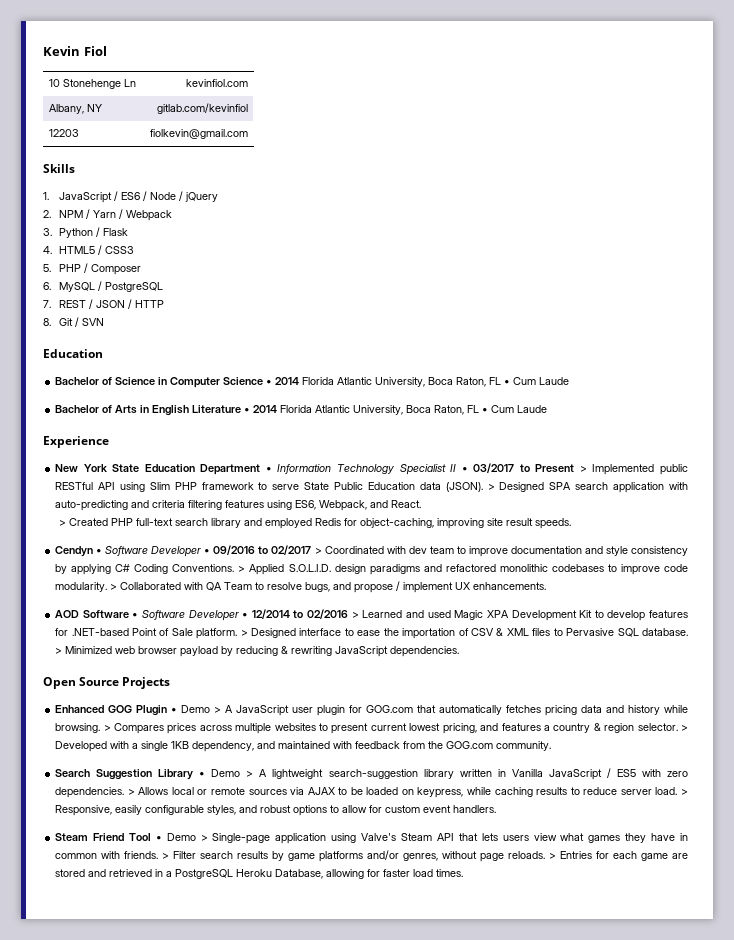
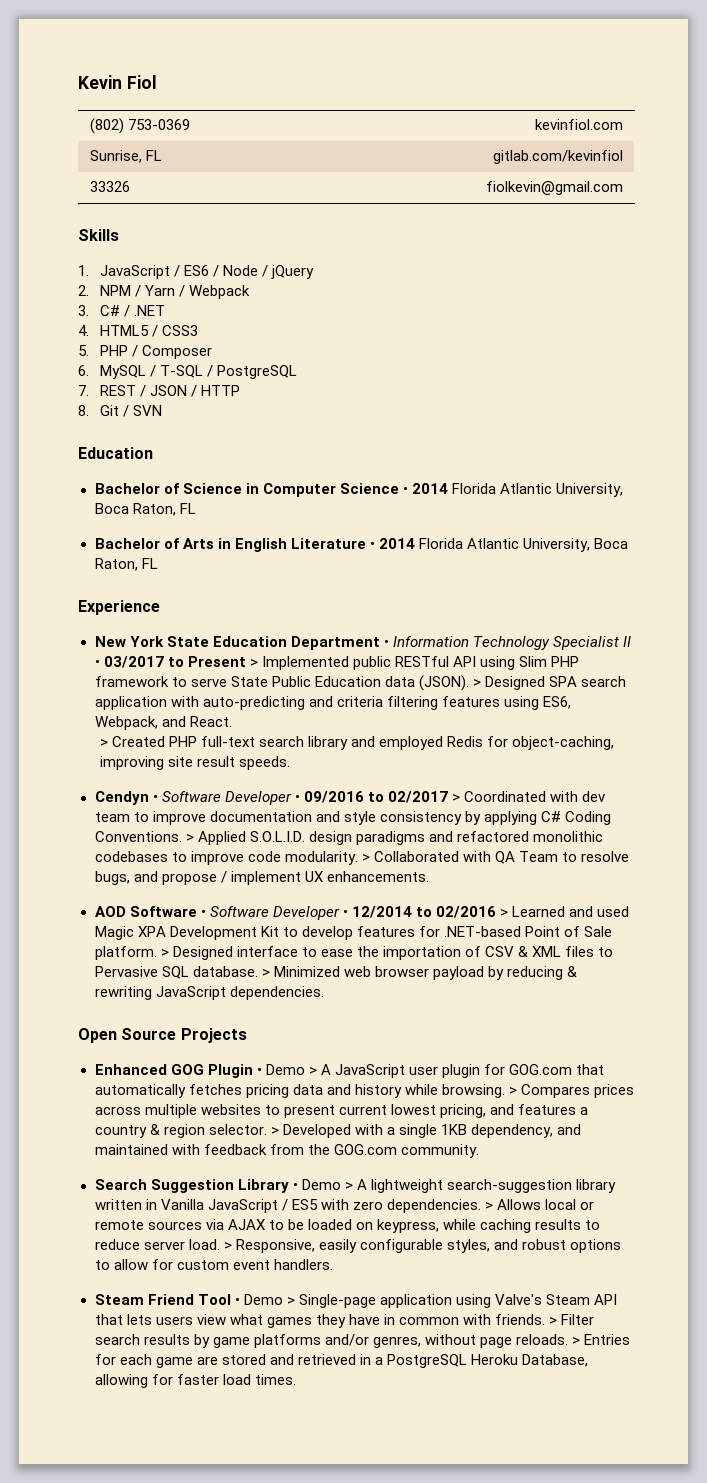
- 10 Stonehenge Ln | kevinfiol.com
+ (802) 753-0369 | kevinfiol.com
- Albany, NY | gitlab.com/kevinfiol
+ Sunrise, FL | gitlab.com/kevinfiol
- 12203 | fiolkevin@gmail.com
+ 33326 | fiolkevin@gmail.com
- 3. Python / Flask
+ 3. C# / .NET
- 6. MySQL / PostgreSQL
+ 6. MySQL / T-SQL / PostgreSQL
- Bachelor of Science in Computer Science • 2014 Florida Atlantic University, Boca Raton, FL • Cum Laude
+ Bachelor of Science in Computer Science • 2014 Florida Atlantic University, Boca Raton, FL
- Bachelor of Arts in English Literature • 2014 Florida Atlantic University, Boca Raton, FL • Cum Laude
+ Bachelor of Arts in English Literature • 2014 Florida Atlantic University, Boca Raton, FL

